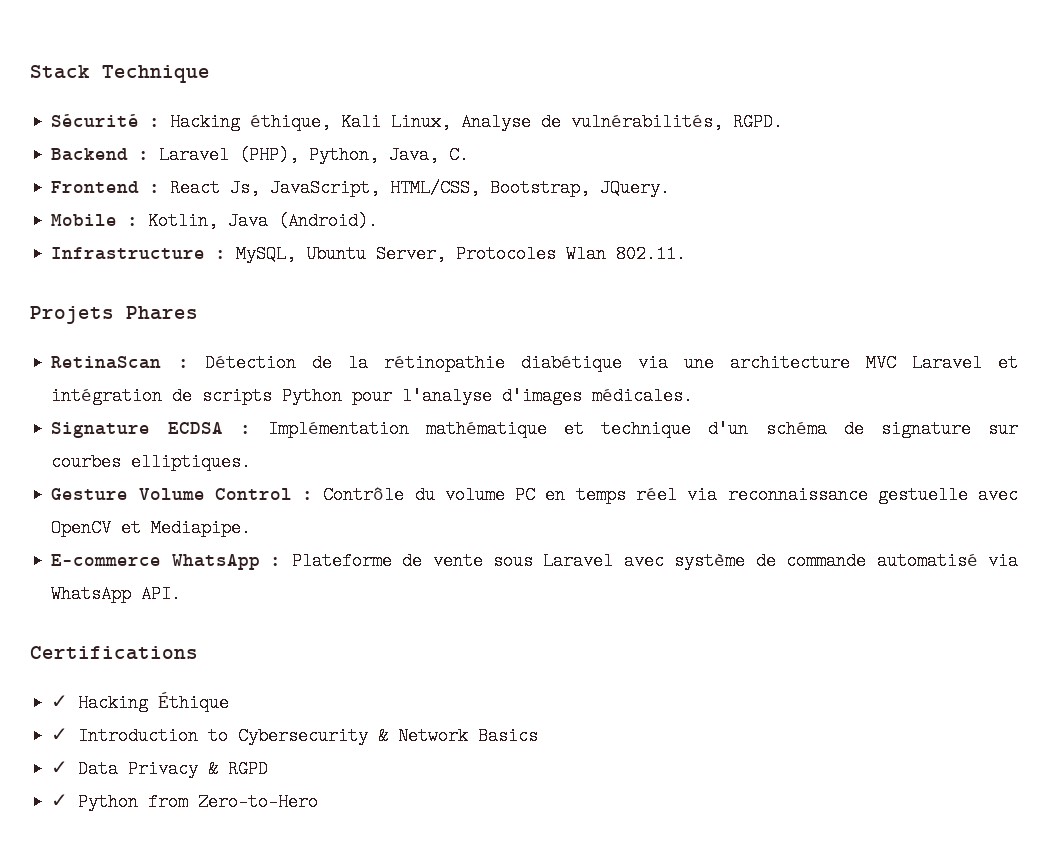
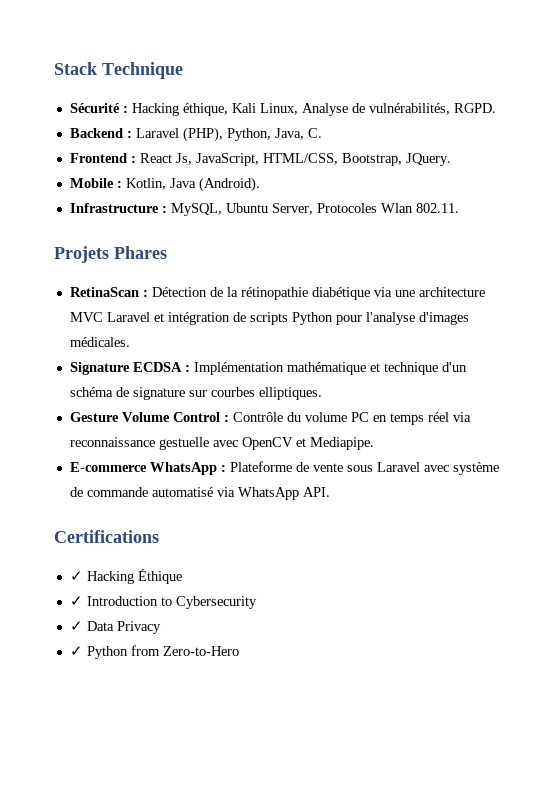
- ✓ Introduction to Cybersecurity & Network Basics
+ ✓ Introduction to Cybersecurity
- ✓ Data Privacy & RGPD
+ ✓ Data Privacy

